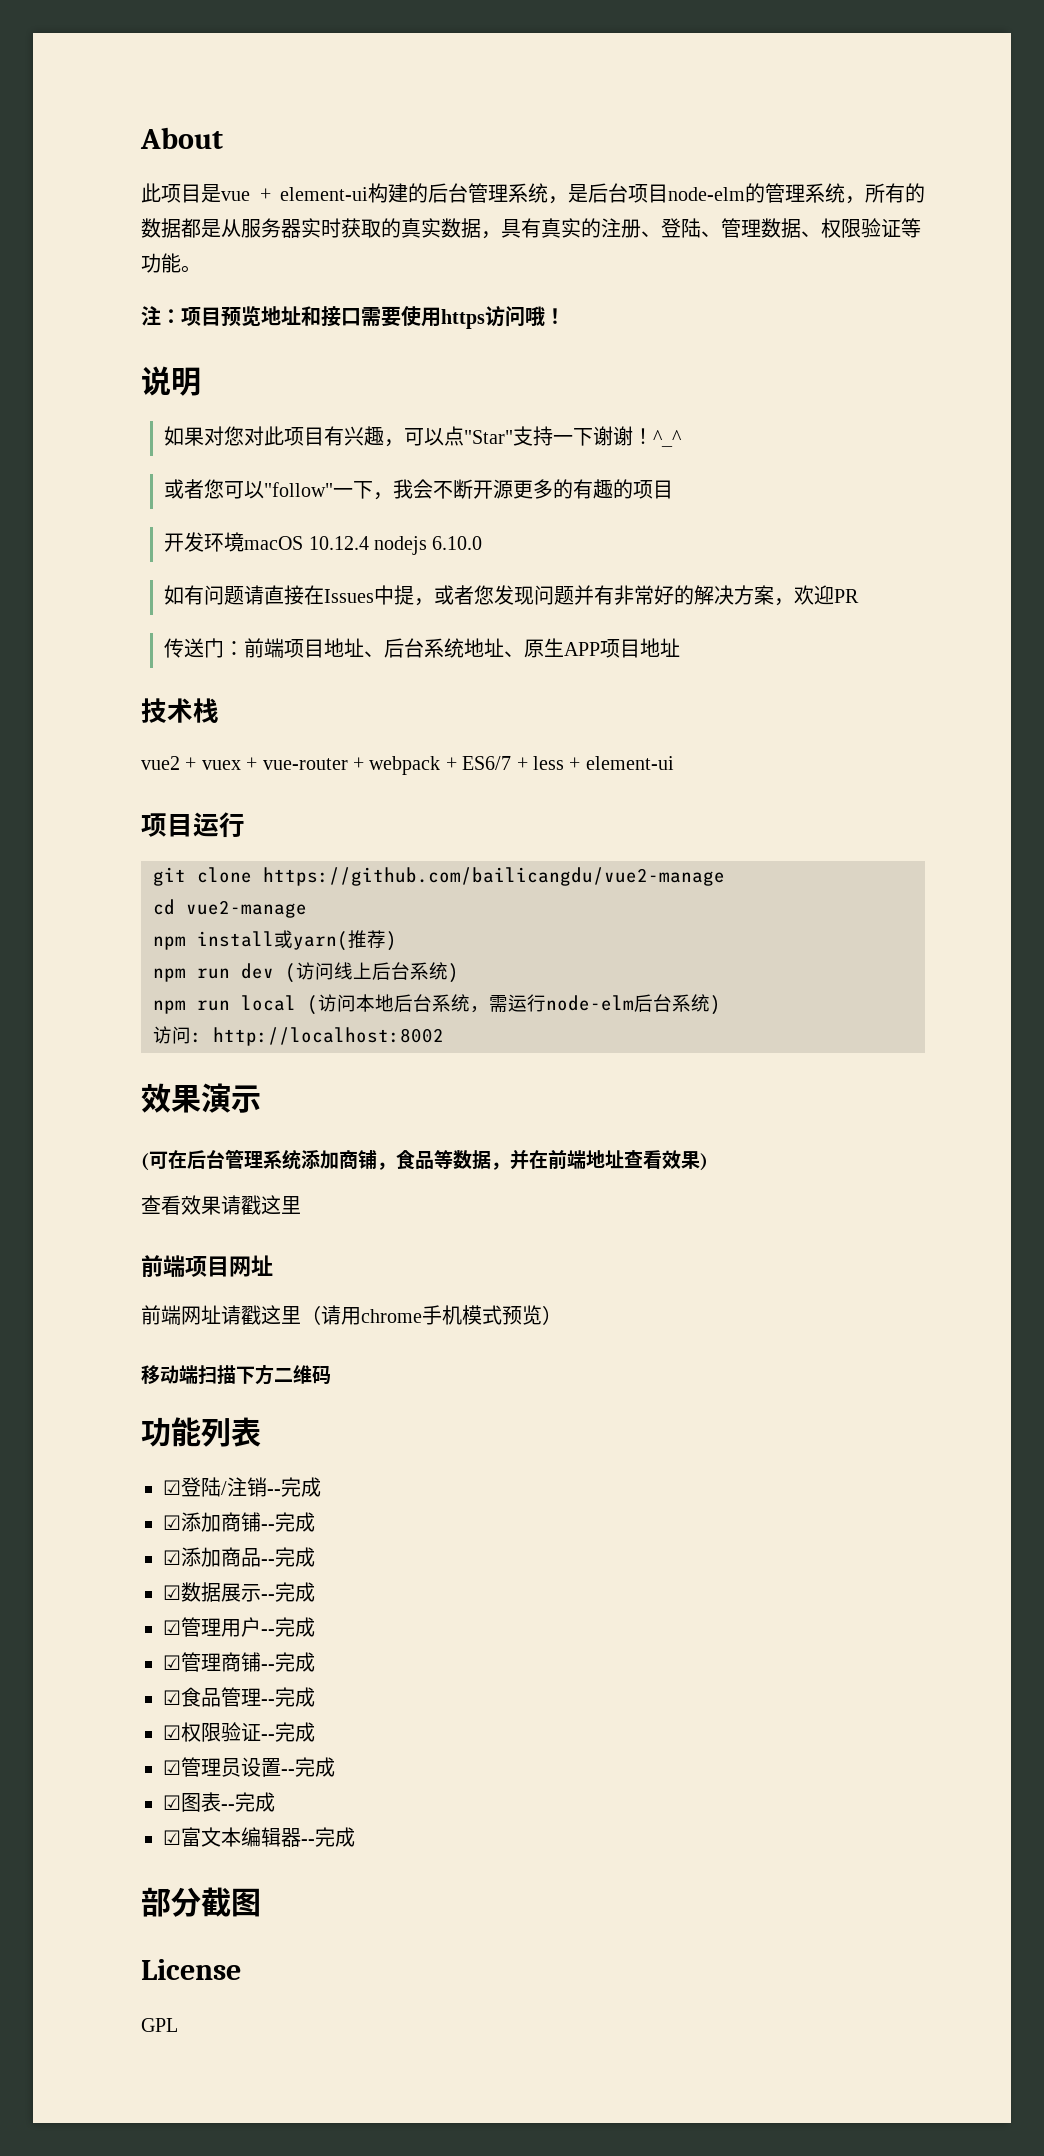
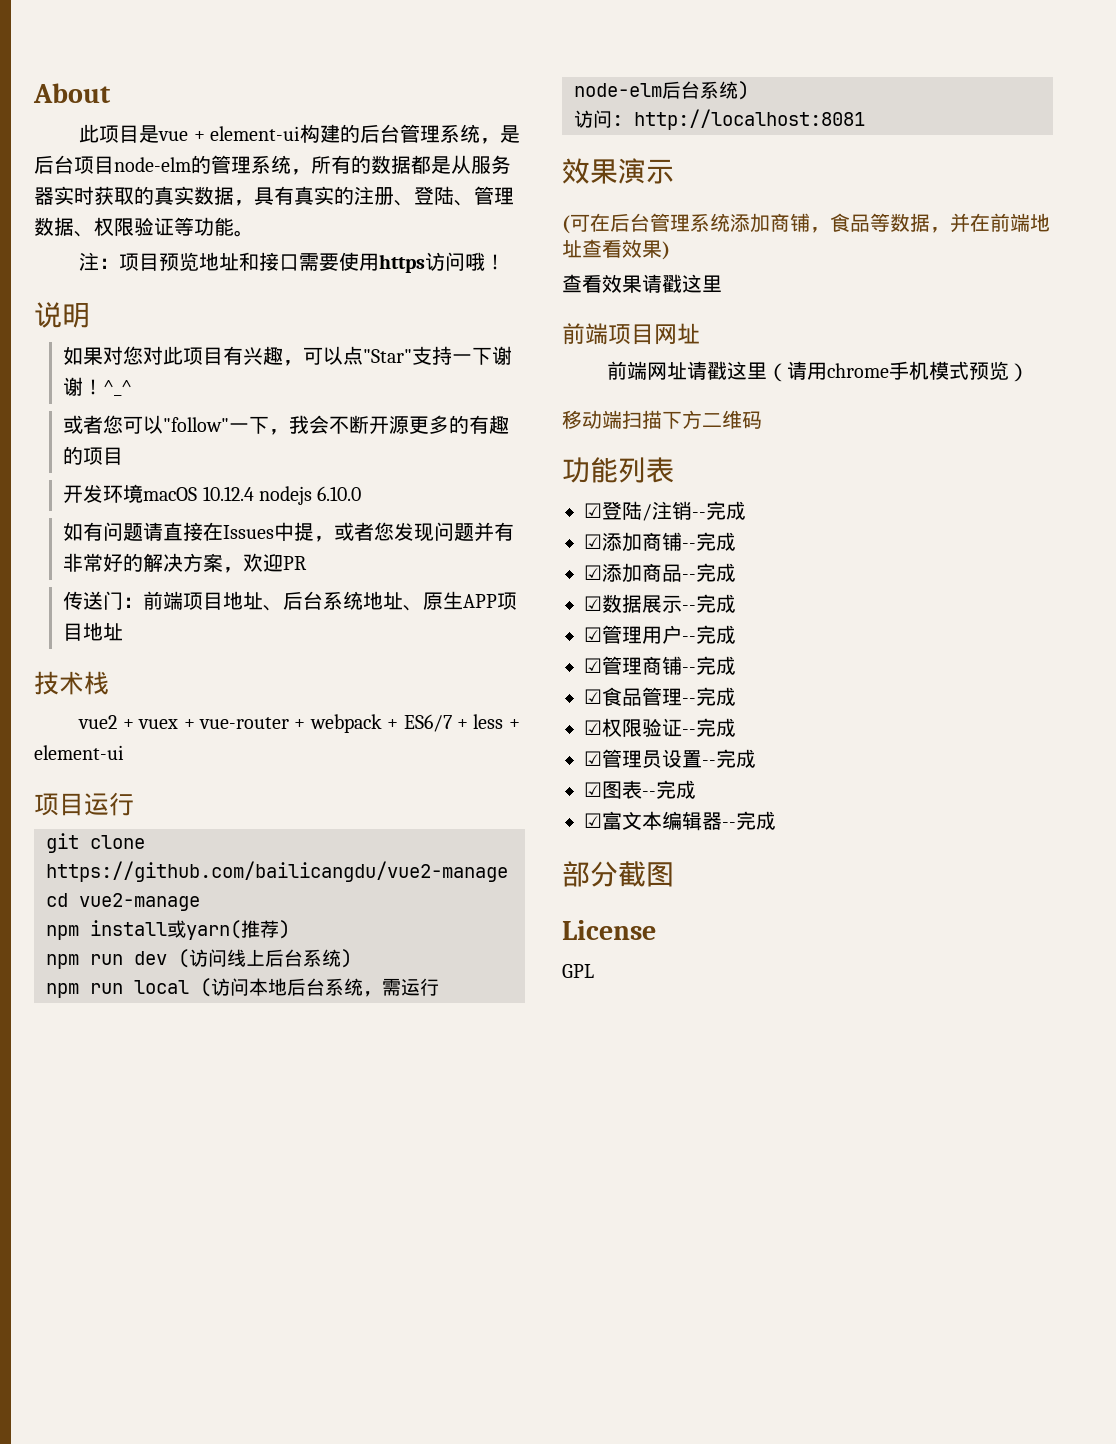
- 访问: http://localhost:8002
+ 访问: http://localhost:8081

